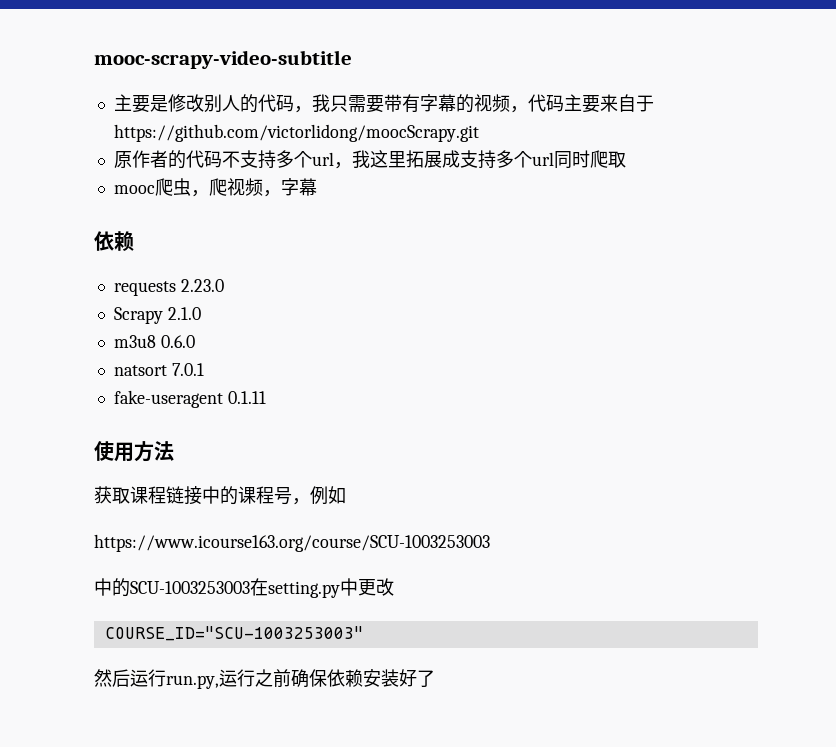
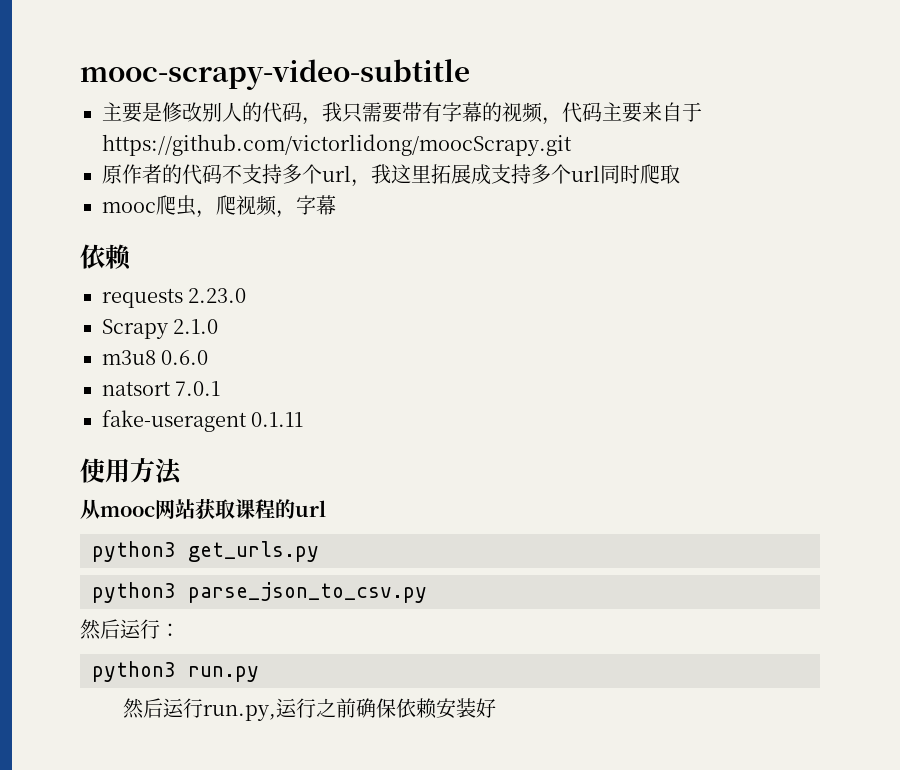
- 获取课程链接中的课程号，例如
- https://www.icourse163.org/course/SCU-1003253003
- 中的SCU-1003253003在setting.py中更改
- COURSE_ID="SCU-1003253003"
+ 从mooc网站获取课程的url
+ python3 get_urls.py
+ python3 parse_json_to_csv.py
+ 然后运行：
+ python3 run.py
- 然后运行run.py,运行之前确保依赖安装好了
+ 然后运行run.py,运行之前确保依赖安装好

